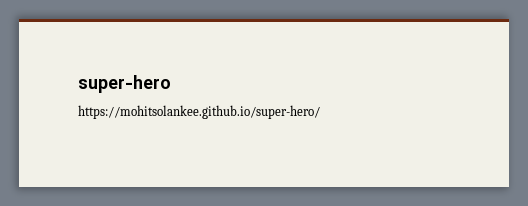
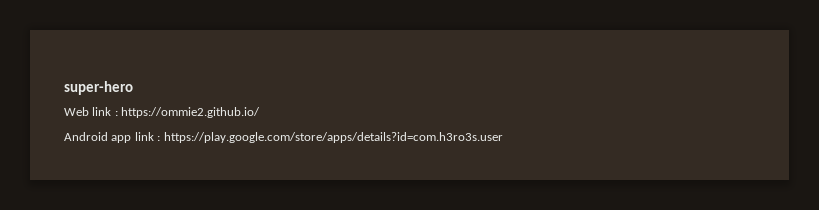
- https://mohitsolankee.github.io/super-hero/
+ Web link : https://ommie2.github.io/
+ Android app link : https://play.google.com/store/apps/details?id=com.h3ro3s.user

